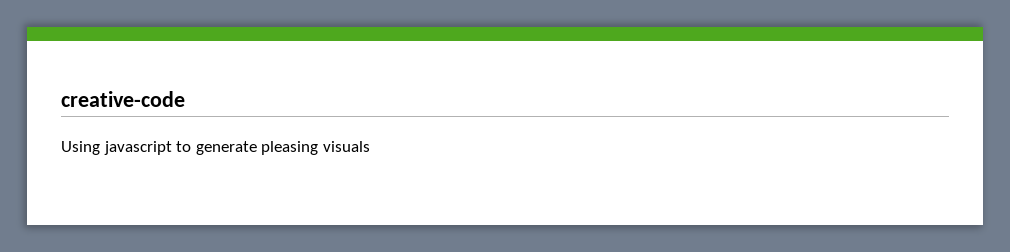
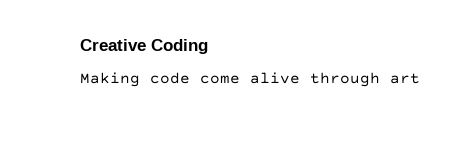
- creative-code
- Using javascript to generate pleasing visuals
+ Creative Coding
+ Making code come alive through art

